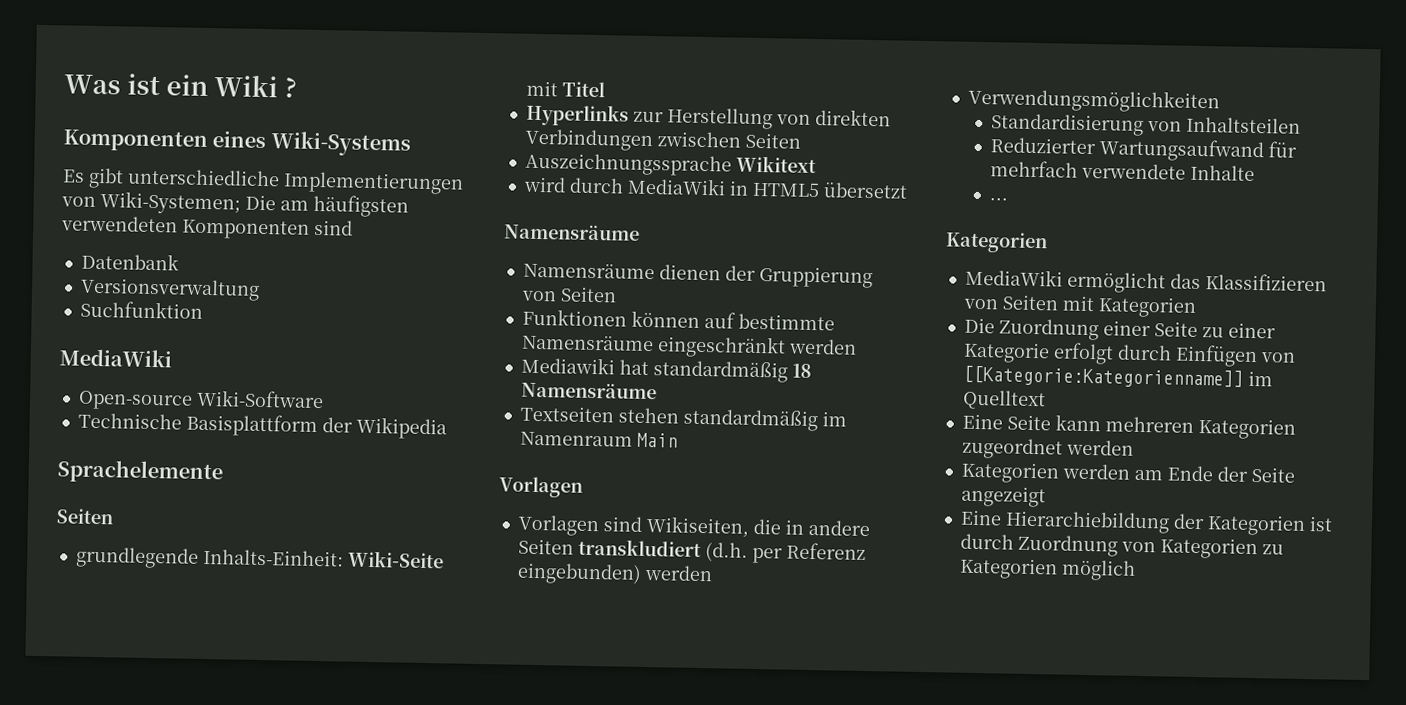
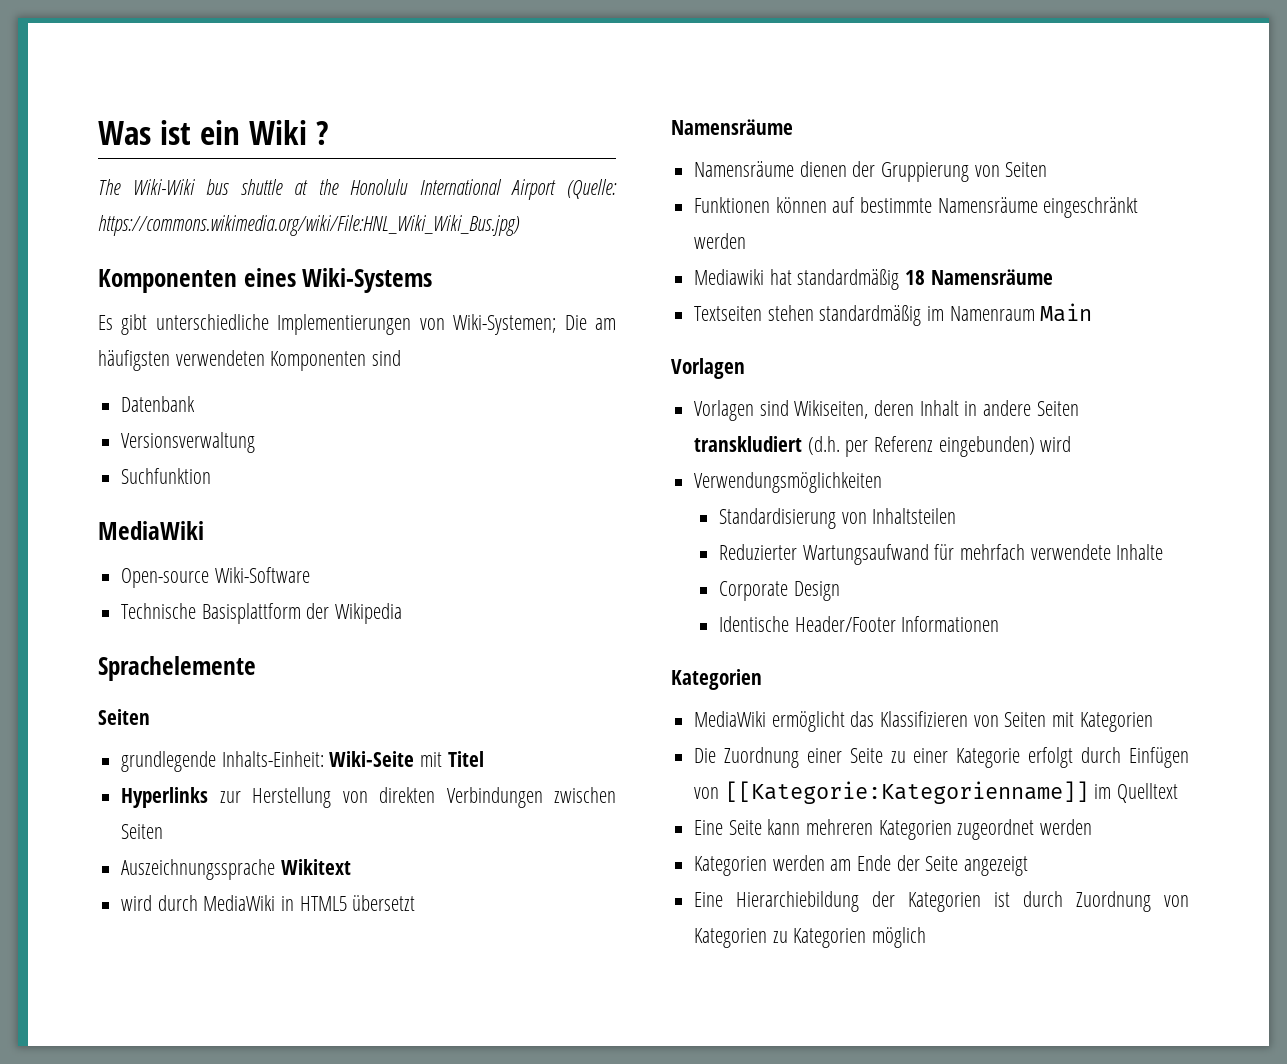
+ The Wiki-Wiki bus shuttle at the Honolulu International Airport (Quelle: https://commons.wikimedia.org/wiki/File:HNL_Wiki_Wiki_Bus.jpg)
- Vorlagen sind Wikiseiten, die in andere Seiten transkludiert (d.h. per Referenz eingebunden) werden
+ Vorlagen sind Wikiseiten, deren Inhalt in andere Seiten transkludiert (d.h. per Referenz eingebunden) wird
- ...
+ Corporate Design
+ Identische Header/Footer Informationen

